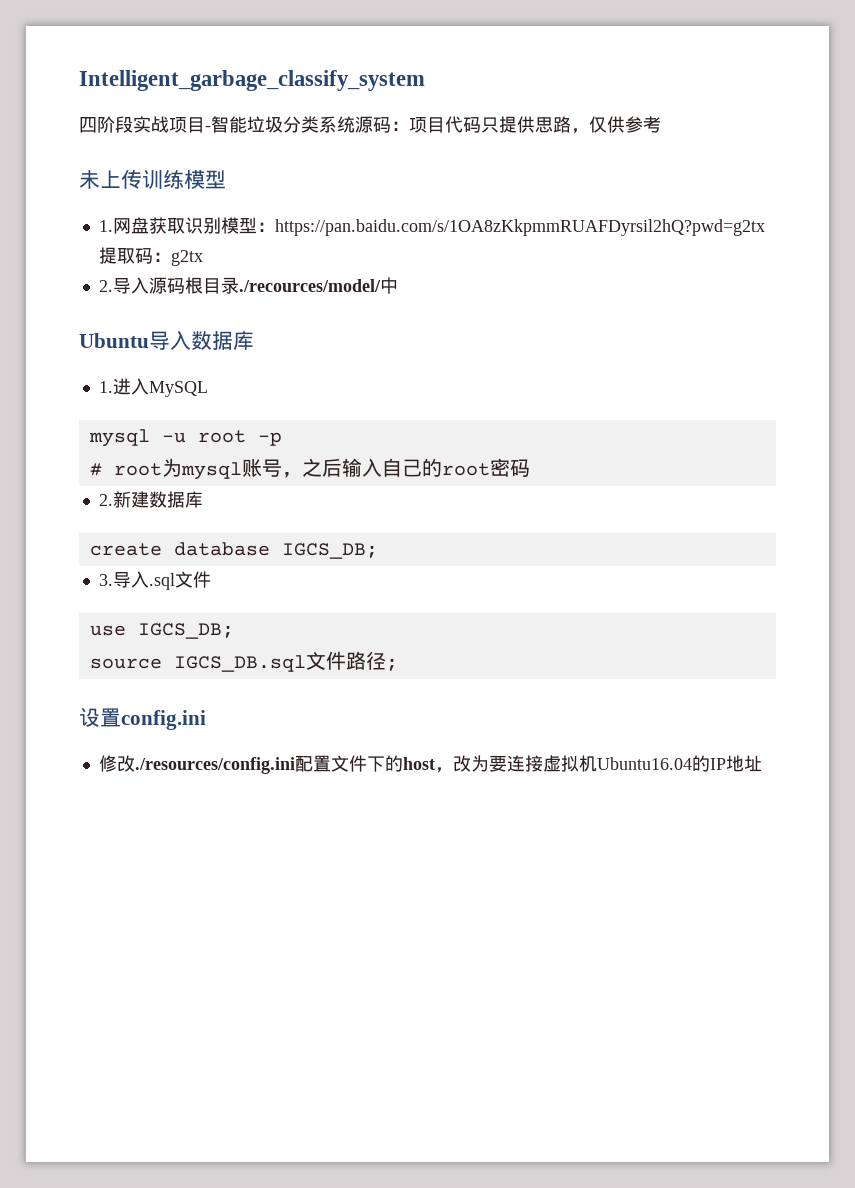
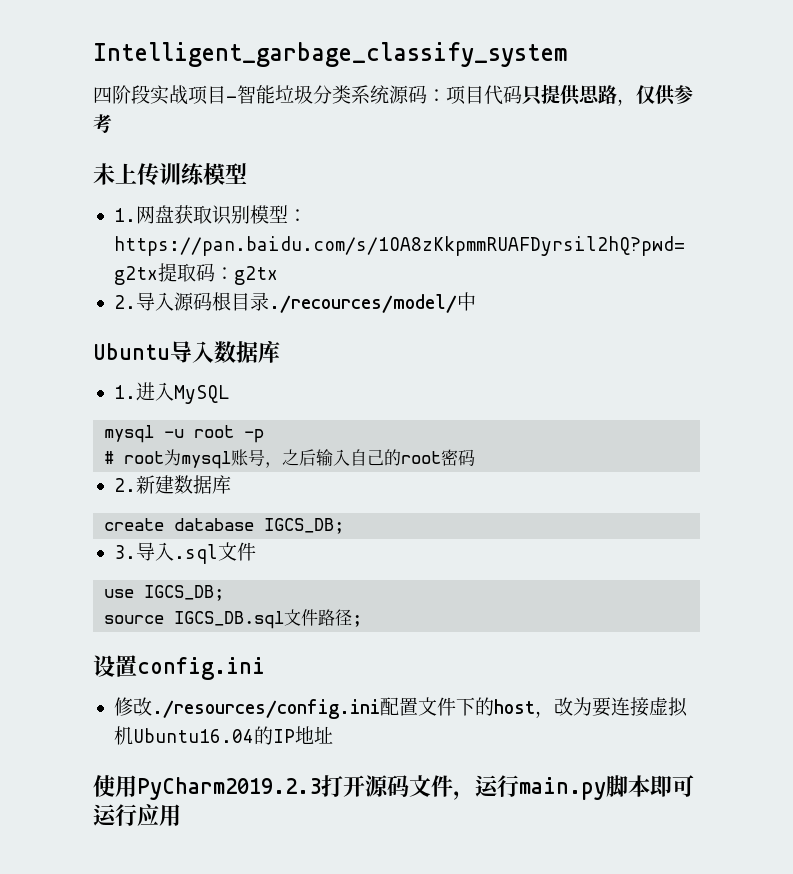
+ 使用PyCharm2019.2.3打开源码文件，运行main.py脚本即可运行应用

